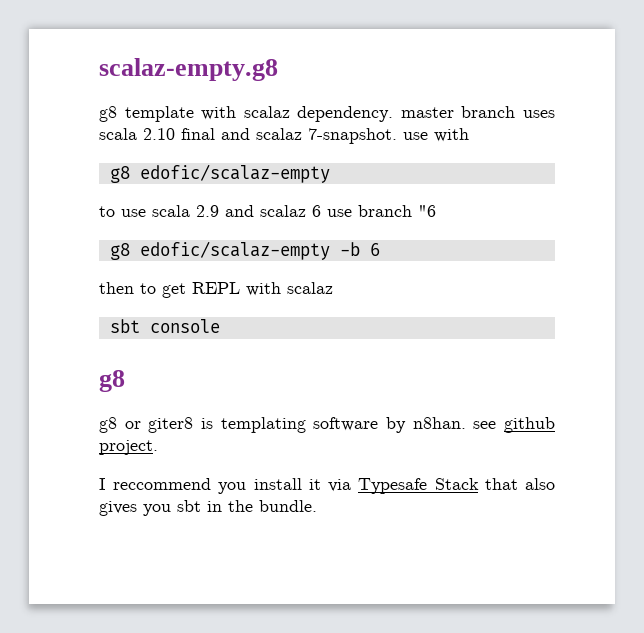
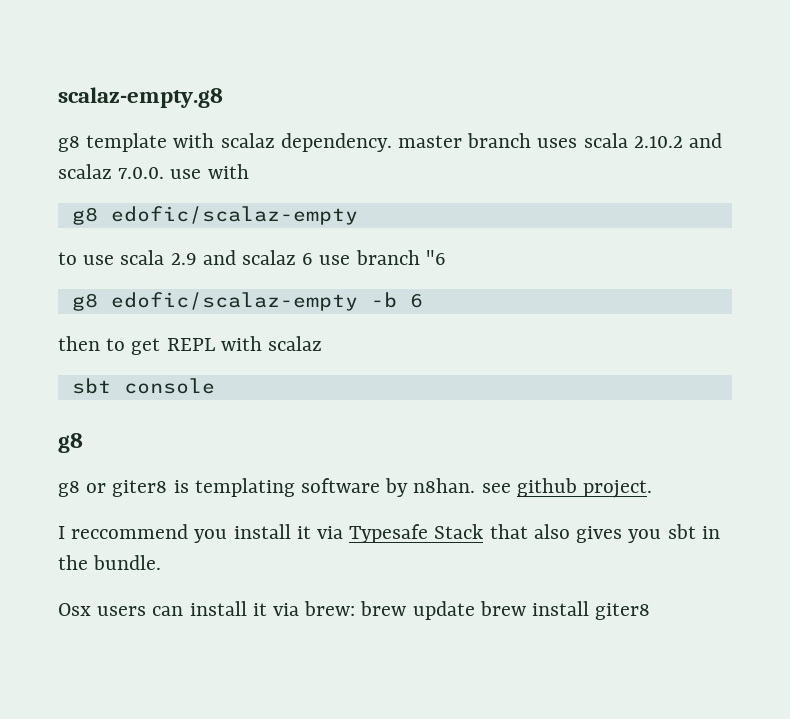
- g8 template with scalaz dependency. master branch uses scala 2.10 final and scalaz 7-snapshot. use with
+ g8 template with scalaz dependency. master branch uses scala 2.10.2 and scalaz 7.0.0. use with
+ Osx users can install it via brew: brew update brew install giter8

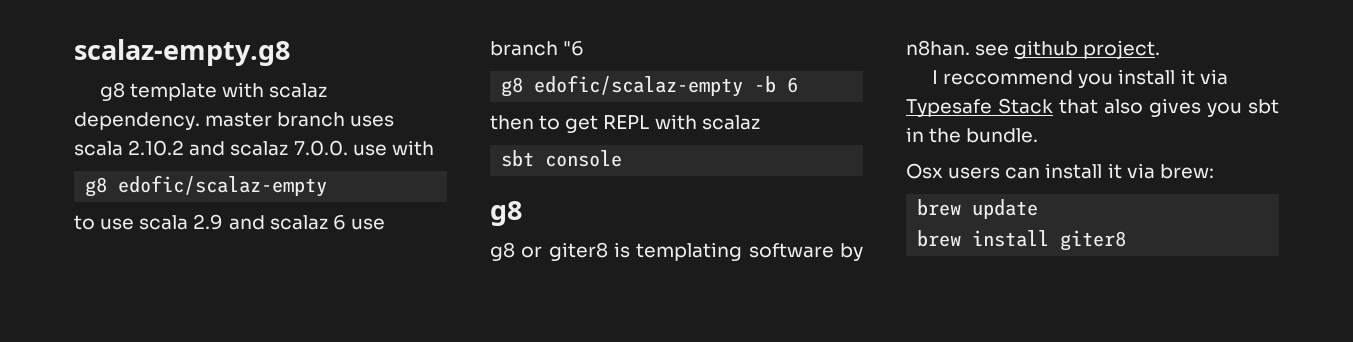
- Osx users can install it via brew: brew update brew install giter8
+ Osx users can install it via brew:
+ brew update
+ brew install giter8

